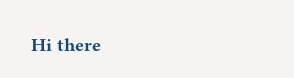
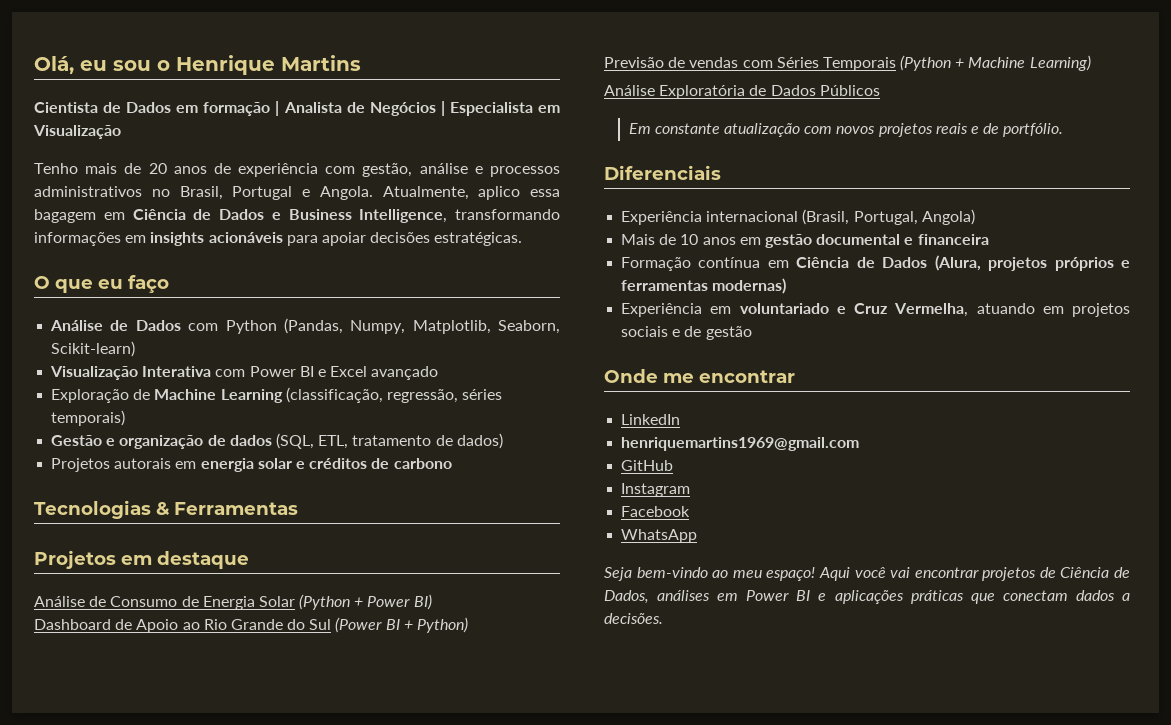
- Hi there
+ Olá, eu sou o Henrique Martins
+ Cientista de Dados em formação | Analista de Negócios | Especialista em Visualização
+ Tenho mais de 20 anos de experiência com gestão, análise e processos administrativos no Brasil, Portugal e Angola. Atualmente, aplico essa bagagem em Ciência de Dados e Business Intelligence, transformando informações em insights acionáveis para apoiar decisões estratégicas.
+ O que eu faço
+ Análise de Dados com Python (Pandas, Numpy, Matplotlib, Seaborn, Scikit-learn)
+ Visualização Interativa com Power BI e Excel avançado
+ Exploração de Machine Learning (classificação, regressão, séries temporais)
+ Gestão e organização de dados (SQL, ETL, tratamento de dados)
+ Projetos autorais em energia solar e créditos de carbono
+ Tecnologias & Ferramentas
+ Projetos em destaque
+ Análise de Consumo de Energia Solar (Python + Power BI)
+ Dashboard de Apoio ao Rio Grande do Sul (Power BI + Python)
+ Previsão de vendas com Séries Temporais (Python + Machine Learning)
+ Análise Exploratória de Dados Públicos
+ Em constante atualização com novos projetos reais e de portfólio.
+ Diferenciais
+ Experiência internacional (Brasil, Portugal, Angola)
+ Mais de 10 anos em gestão documental e financeira
+ Formação contínua em Ciência de Dados (Alura, projetos próprios e ferramentas modernas)
+ Experiência em voluntariado e Cruz Vermelha, atuando em projetos sociais e de gestão
+ Onde me encontrar
+ LinkedIn
+ henriquemartins1969@gmail.com
+ GitHub
+ Instagram
+ Facebook
+ WhatsApp
+ Seja bem-vindo ao meu espaço! Aqui você vai encontrar projetos de Ciência de Dados, análises em Power BI e aplicações práticas que conectam dados a decisões.

